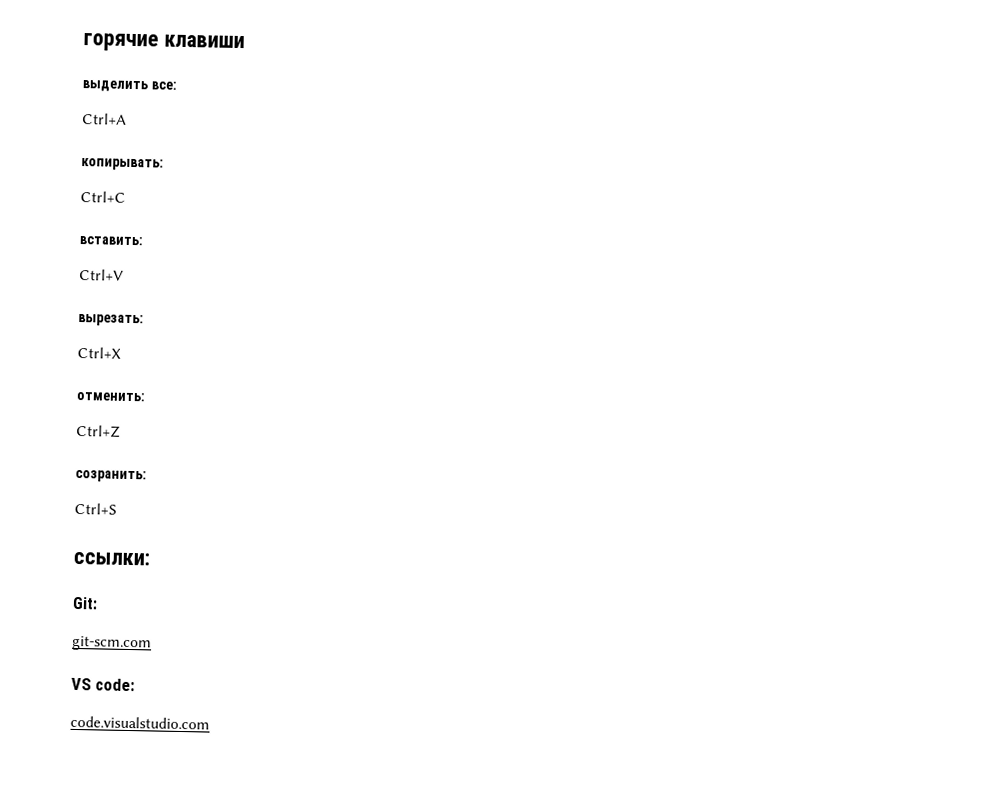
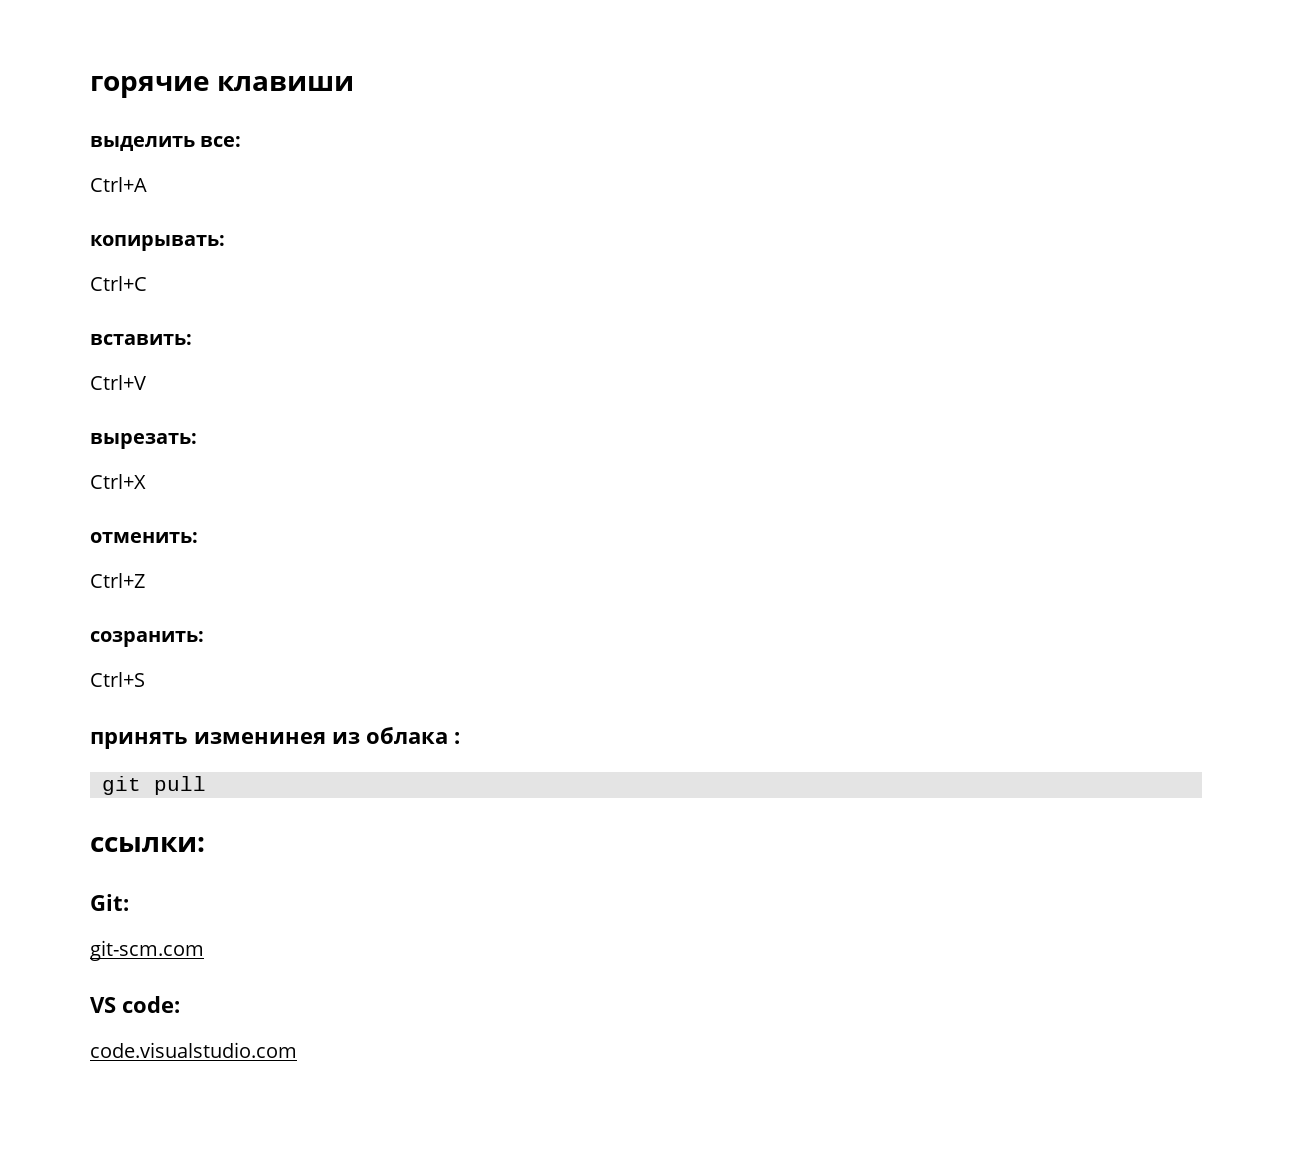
+ принять изменинея из облака :
+ git pull

